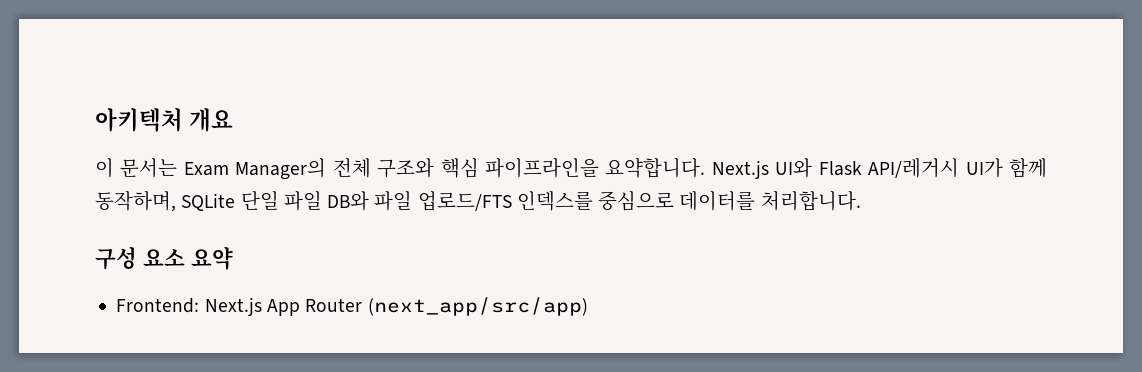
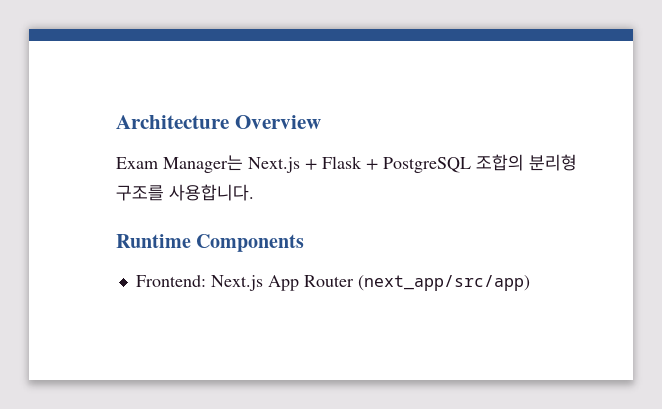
- 아키텍처 개요
- 이 문서는 Exam Manager의 전체 구조와 핵심 파이프라인을 요약합니다. Next.js UI와 Flask API/레거시 UI가 함께 동작하며, SQLite 단일 파일 DB와 파일 업로드/FTS 인덱스를 중심으로 데이터를 처리합니다.
- 구성 요소 요약
+ Architecture Overview
+ Exam Manager는 Next.js + Flask + PostgreSQL 조합의 분리형 구조를 사용합니다.
+ Runtime Components

